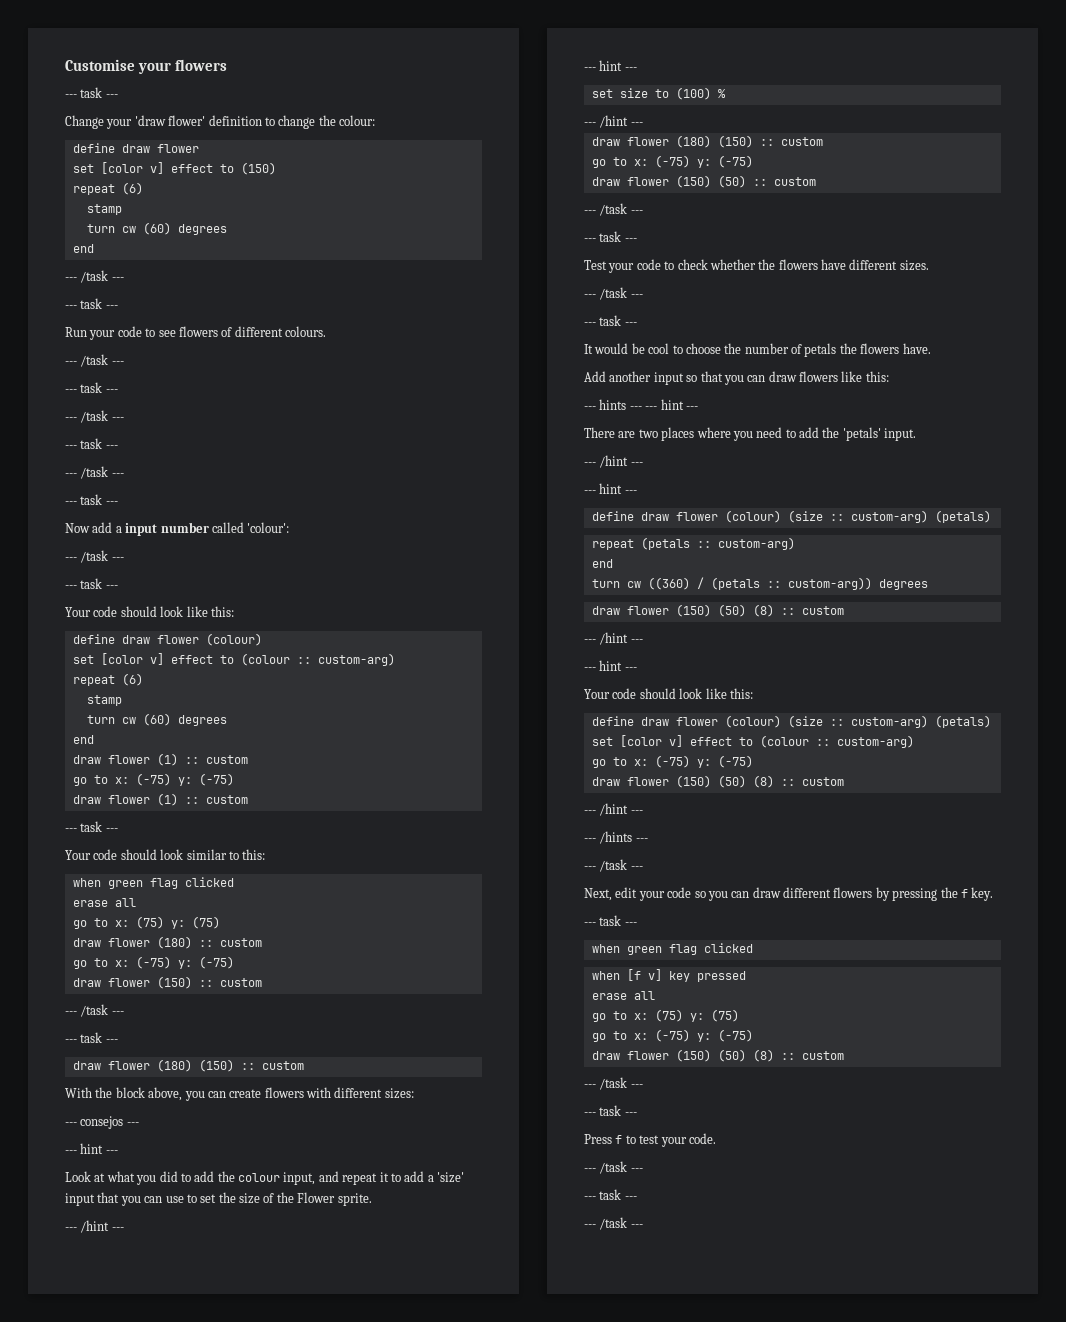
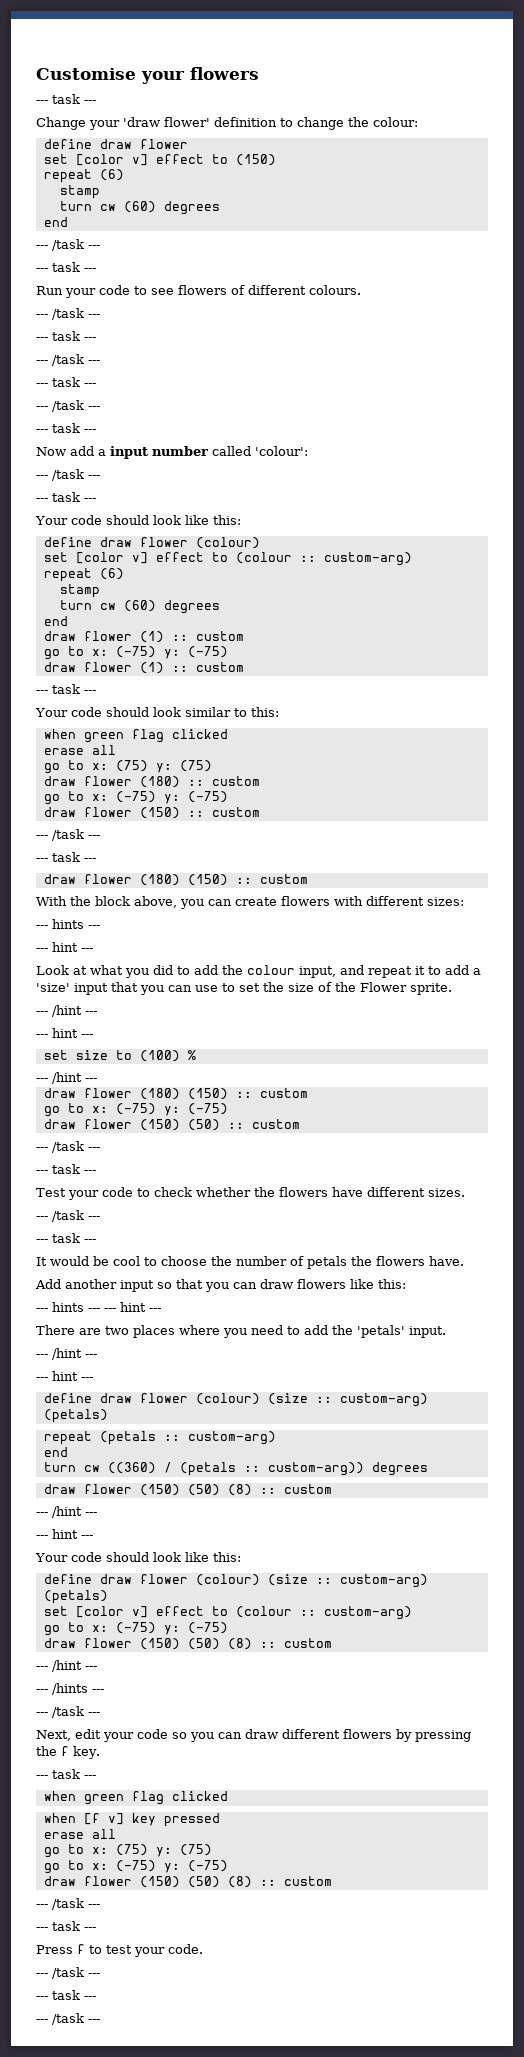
  With the block above, you can create flowers with different sizes:
- --- consejos ---
+ --- hints ---

